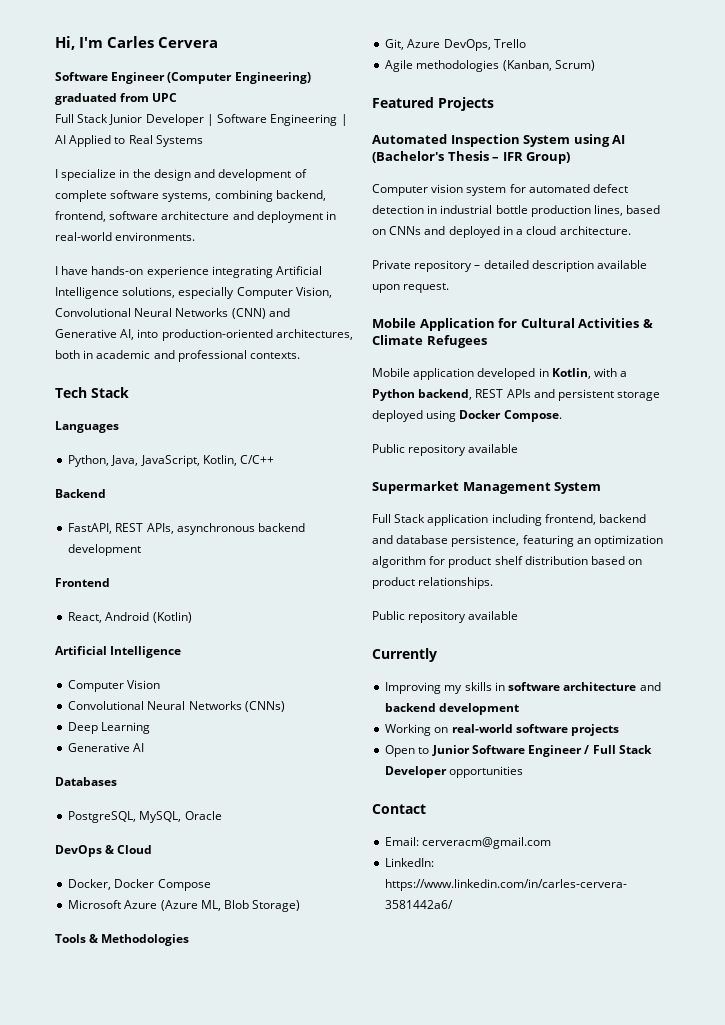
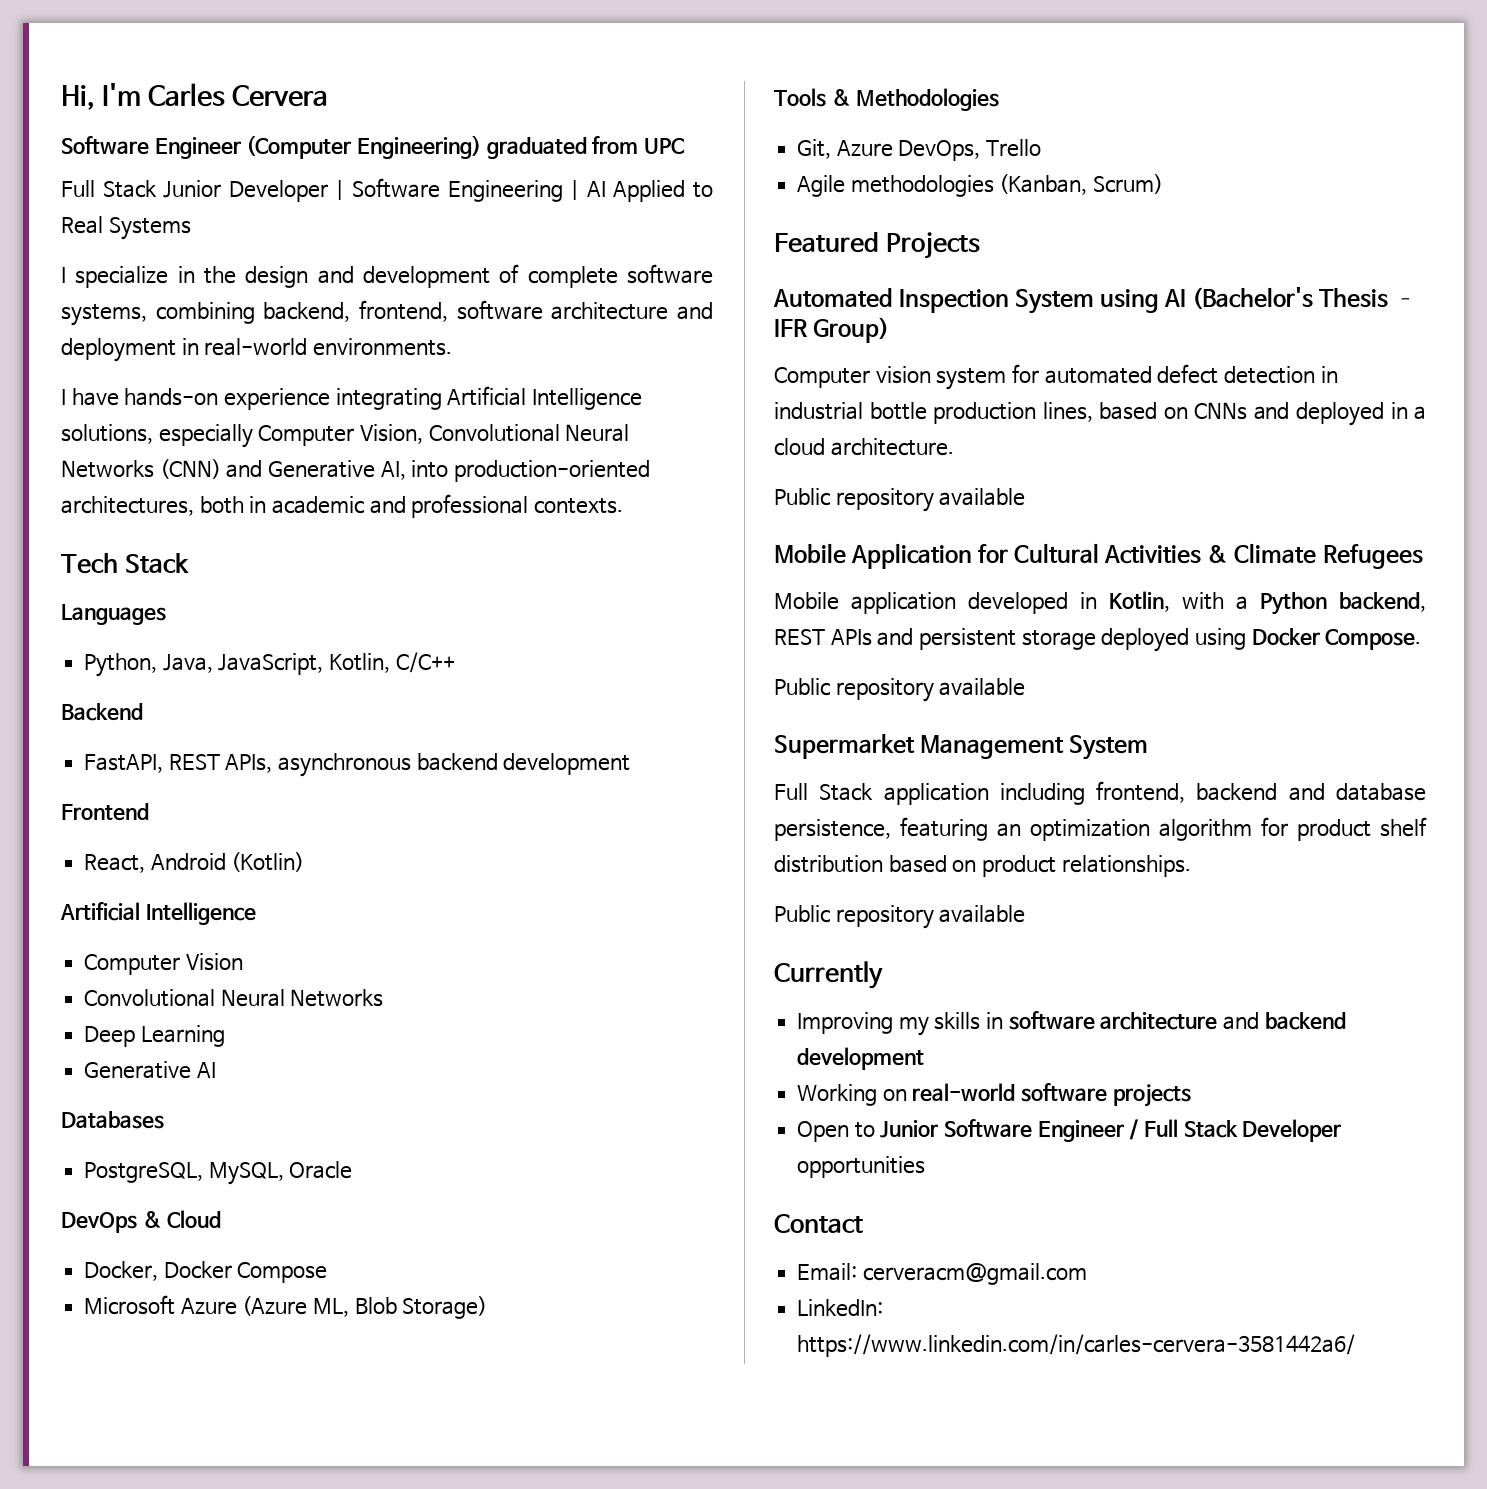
  Computer Vision
- Convolutional Neural Networks (CNNs)
+ Convolutional Neural Networks
  Computer vision system for automated defect detection in industrial bottle production lines, based on CNNs and deployed in a cloud architecture.
- Private repository – detailed description available upon request.
+ Public repository available

